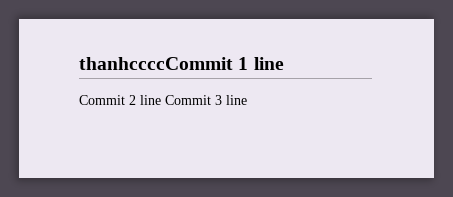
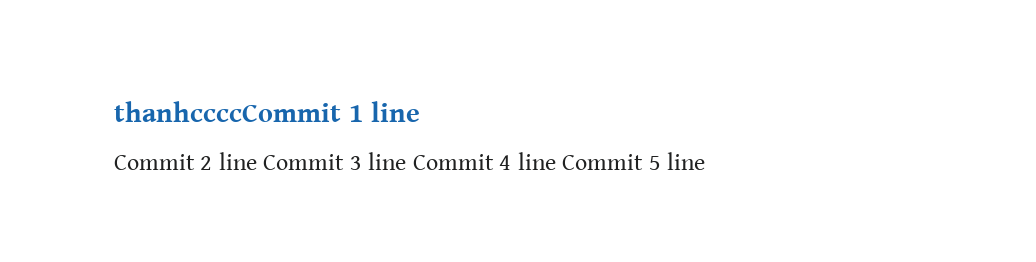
- Commit 2 line Commit 3 line
+ Commit 2 line Commit 3 line Commit 4 line Commit 5 line

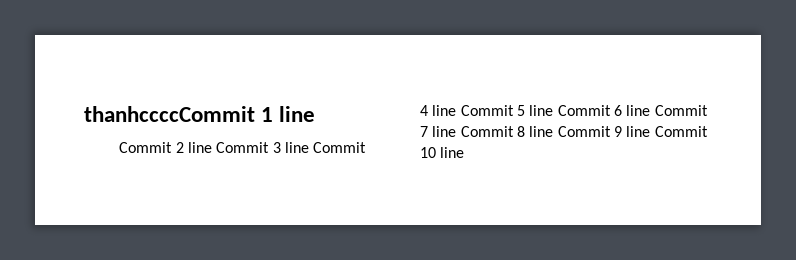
- Commit 2 line Commit 3 line Commit 4 line Commit 5 line
+ Commit 2 line Commit 3 line Commit 4 line Commit 5 line Commit 6 line Commit 7 line Commit 8 line Commit 9 line Commit 10 line

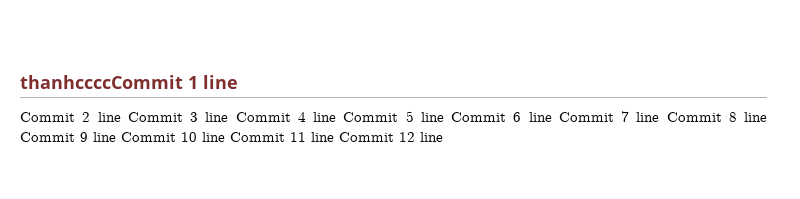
- Commit 2 line Commit 3 line Commit 4 line Commit 5 line Commit 6 line Commit 7 line Commit 8 line Commit 9 line Commit 10 line
+ Commit 2 line Commit 3 line Commit 4 line Commit 5 line Commit 6 line Commit 7 line Commit 8 line Commit 9 line Commit 10 line Commit 11 line Commit 12 line

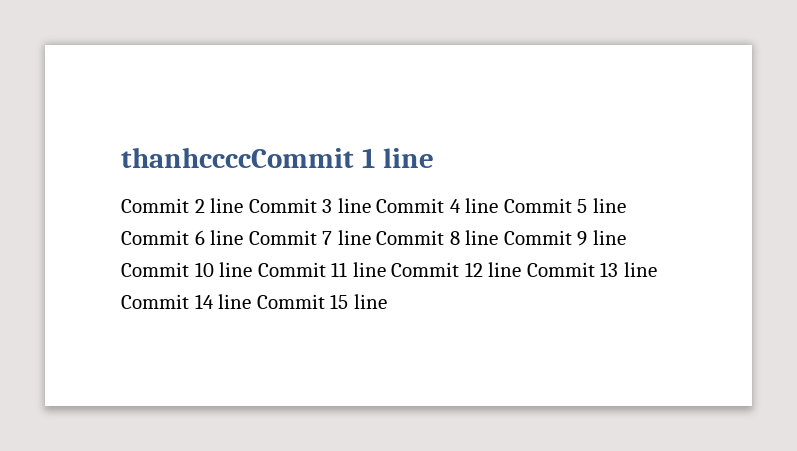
- Commit 2 line Commit 3 line Commit 4 line Commit 5 line Commit 6 line Commit 7 line Commit 8 line Commit 9 line Commit 10 line Commit 11 line Commit 12 line
+ Commit 2 line Commit 3 line Commit 4 line Commit 5 line Commit 6 line Commit 7 line Commit 8 line Commit 9 line Commit 10 line Commit 11 line Commit 12 line Commit 13 line Commit 14 line Commit 15 line

